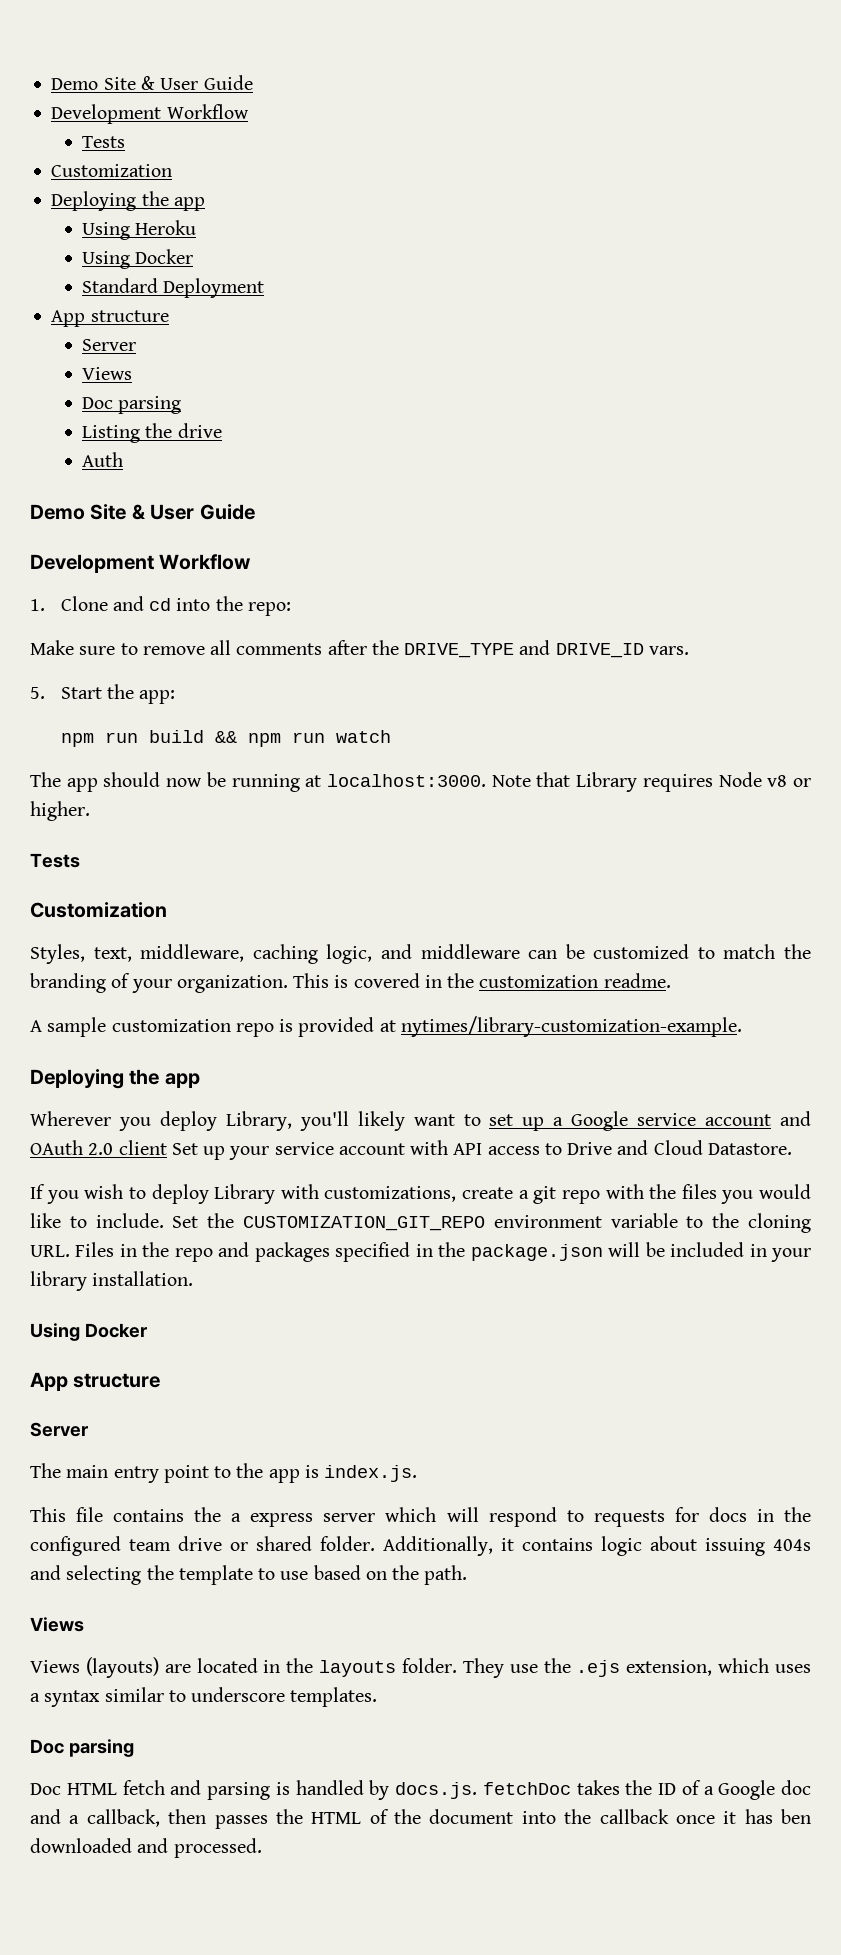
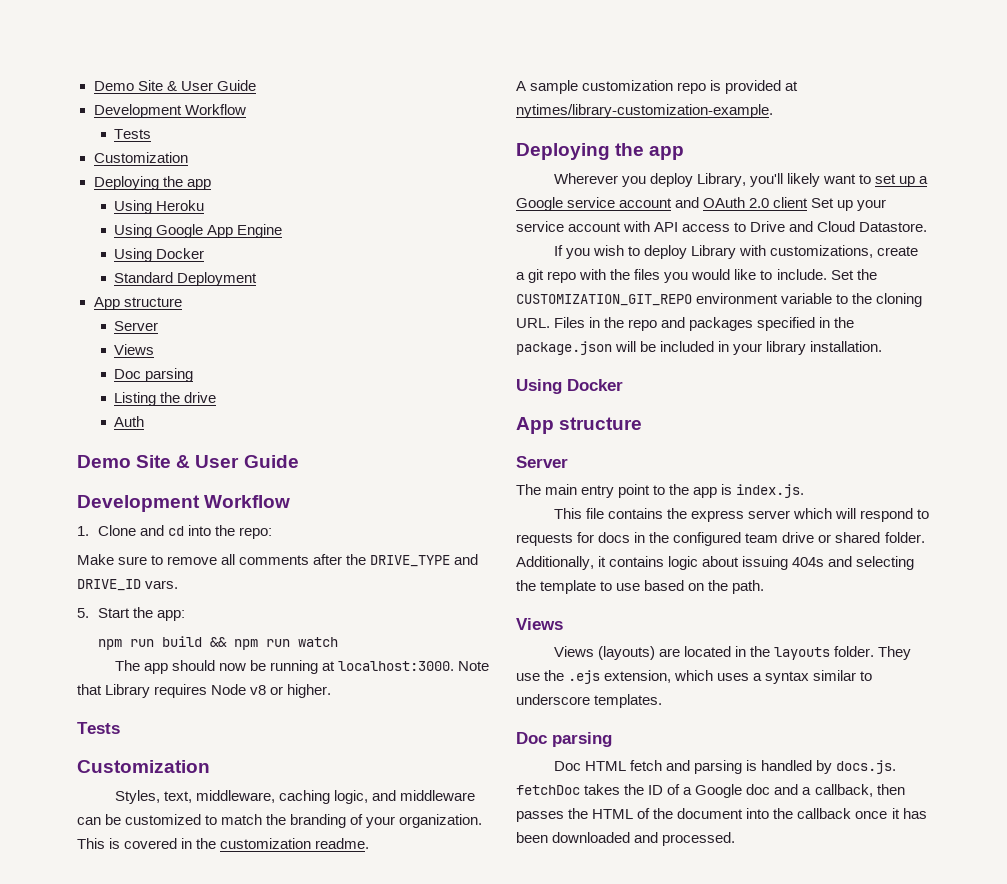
+ Using Google App Engine
- This file contains the a express server which will respond to requests for docs in the configured team drive or shared folder.
+ This file contains the express server which will respond to requests for docs in the configured team drive or shared folder.
- Doc HTML fetch and parsing is handled by docs.js. fetchDoc takes the ID of a Google doc and a callback, then passes the HTML of the document into the callback once it has ben downloaded and processed.
+ Doc HTML fetch and parsing is handled by docs.js. fetchDoc takes the ID of a Google doc and a callback, then passes the HTML of the document into the callback once it has been downloaded and processed.

